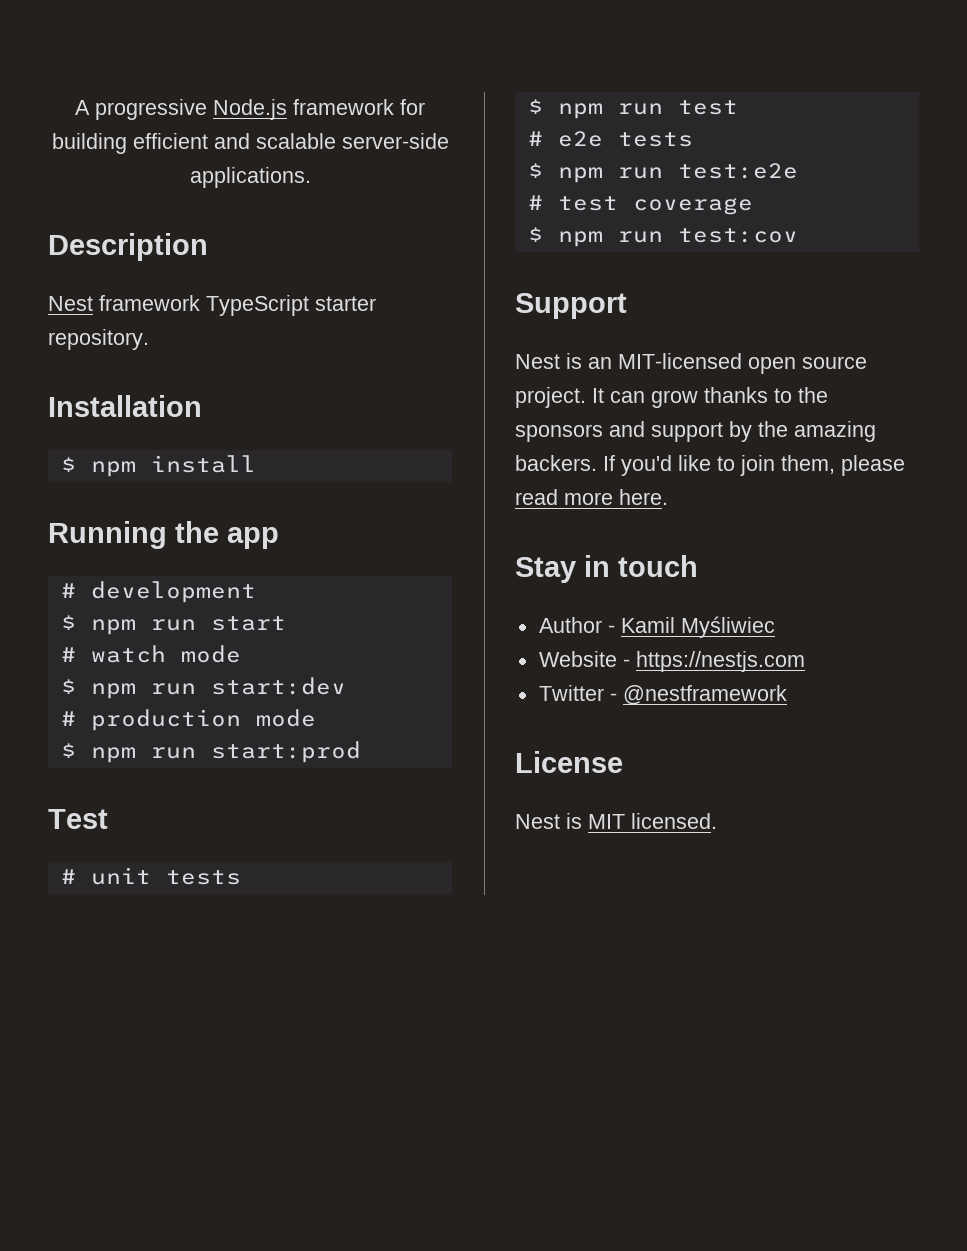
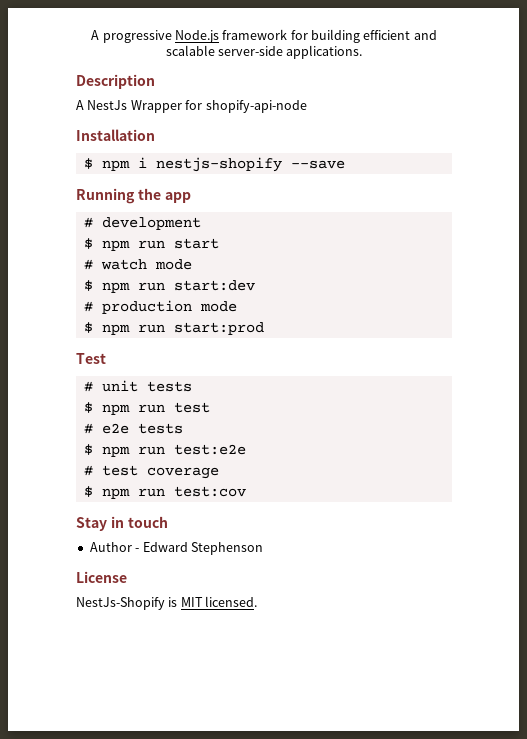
- Nest framework TypeScript starter repository.
+ A NestJs Wrapper for shopify-api-node
- $ npm install
+ $ npm i nestjs-shopify --save
- Support
- Nest is an MIT-licensed open source project. It can grow thanks to the sponsors and support by the amazing backers. If you'd like to join them, please read more here.
- Author - Kamil Myśliwiec
- Website - https://nestjs.com
- Twitter - @nestframework
+ Author - Edward Stephenson
- Nest is MIT licensed.
+ NestJs-Shopify is MIT licensed.

